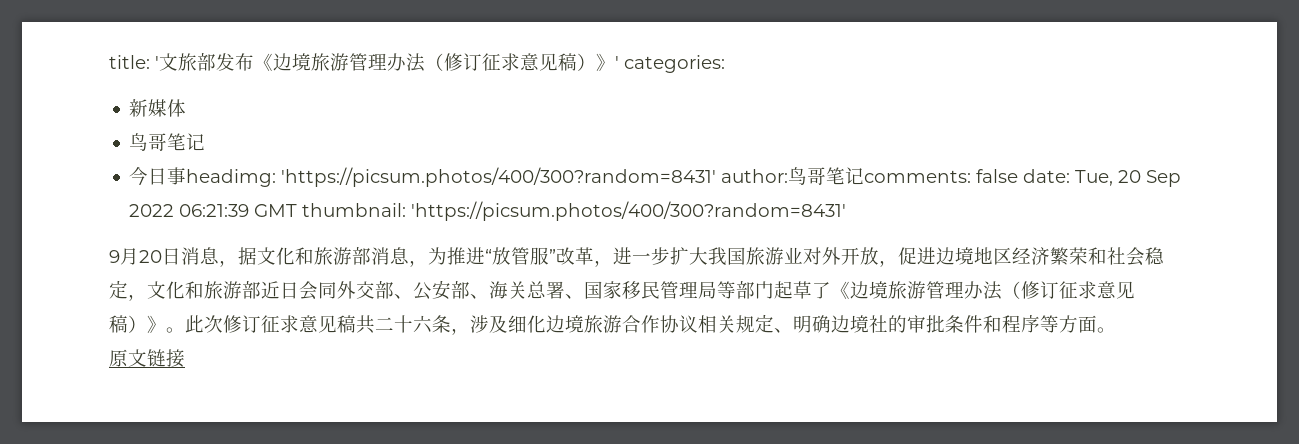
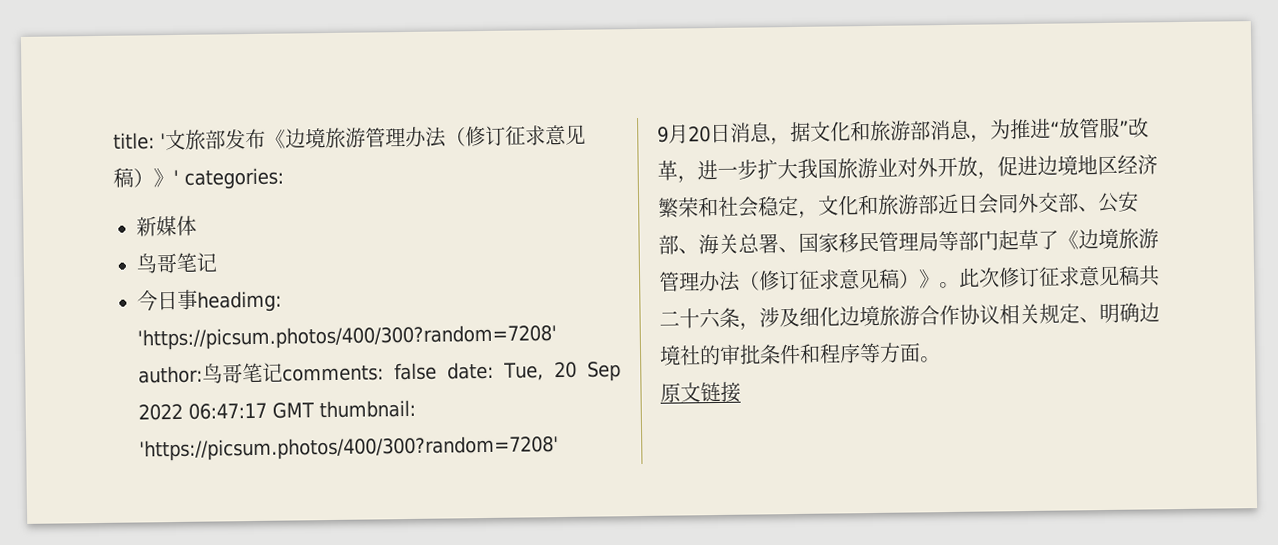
- 今日事headimg: 'https://picsum.photos/400/300?random=8431' author:鸟哥笔记comments: false date: Tue, 20 Sep 2022 06:21:39 GMT thumbnail: 'https://picsum.photos/400/300?random=8431'
+ 今日事headimg: 'https://picsum.photos/400/300?random=7208' author:鸟哥笔记comments: false date: Tue, 20 Sep 2022 06:47:17 GMT thumbnail: 'https://picsum.photos/400/300?random=7208'

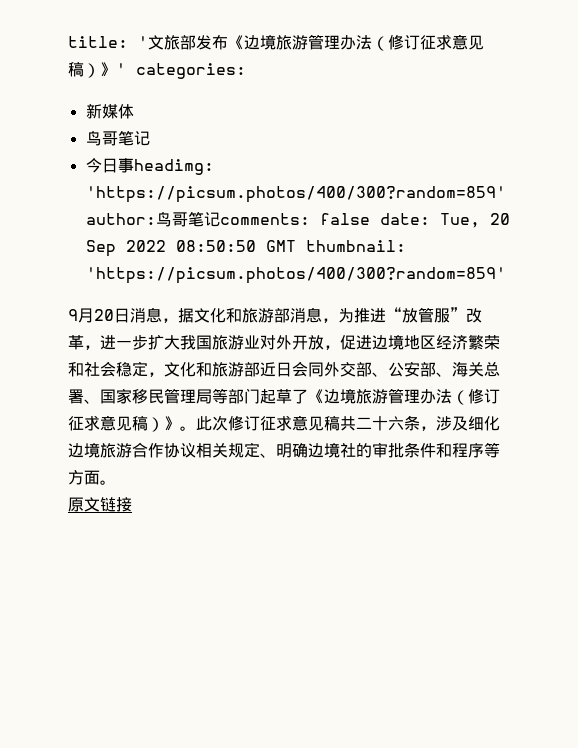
- 今日事headimg: 'https://picsum.photos/400/300?random=7208' author:鸟哥笔记comments: false date: Tue, 20 Sep 2022 06:47:17 GMT thumbnail: 'https://picsum.photos/400/300?random=7208'
+ 今日事headimg: 'https://picsum.photos/400/300?random=859' author:鸟哥笔记comments: false date: Tue, 20 Sep 2022 08:50:50 GMT thumbnail: 'https://picsum.photos/400/300?random=859'

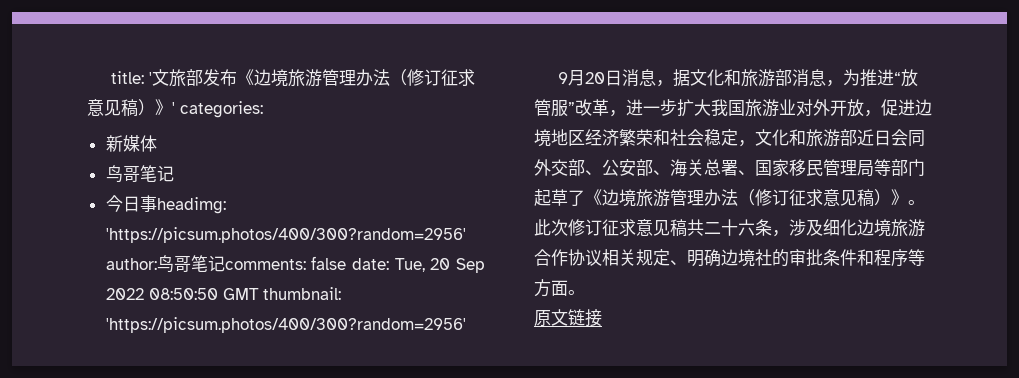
- 今日事headimg: 'https://picsum.photos/400/300?random=859' author:鸟哥笔记comments: false date: Tue, 20 Sep 2022 08:50:50 GMT thumbnail: 'https://picsum.photos/400/300?random=859'
+ 今日事headimg: 'https://picsum.photos/400/300?random=2956' author:鸟哥笔记comments: false date: Tue, 20 Sep 2022 08:50:50 GMT thumbnail: 'https://picsum.photos/400/300?random=2956'

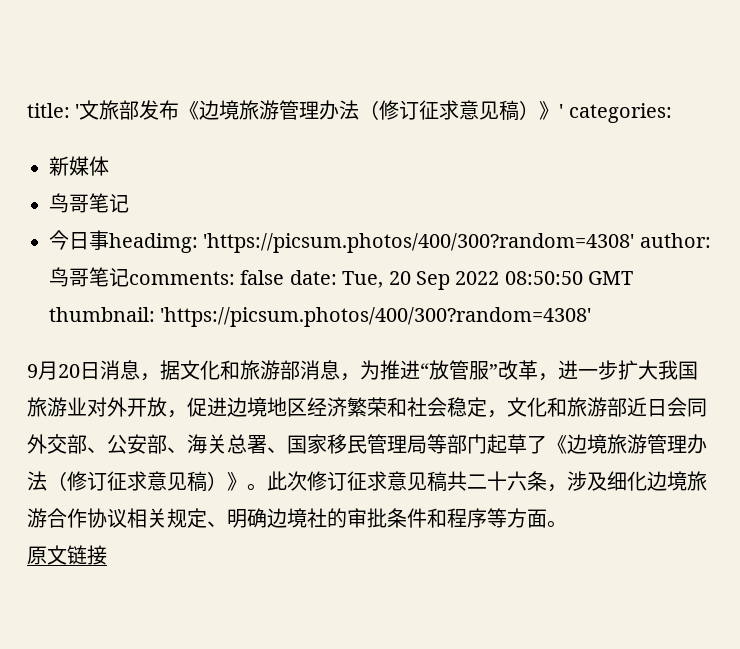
- 今日事headimg: 'https://picsum.photos/400/300?random=2956' author:鸟哥笔记comments: false date: Tue, 20 Sep 2022 08:50:50 GMT thumbnail: 'https://picsum.photos/400/300?random=2956'
+ 今日事headimg: 'https://picsum.photos/400/300?random=4308' author:鸟哥笔记comments: false date: Tue, 20 Sep 2022 08:50:50 GMT thumbnail: 'https://picsum.photos/400/300?random=4308'

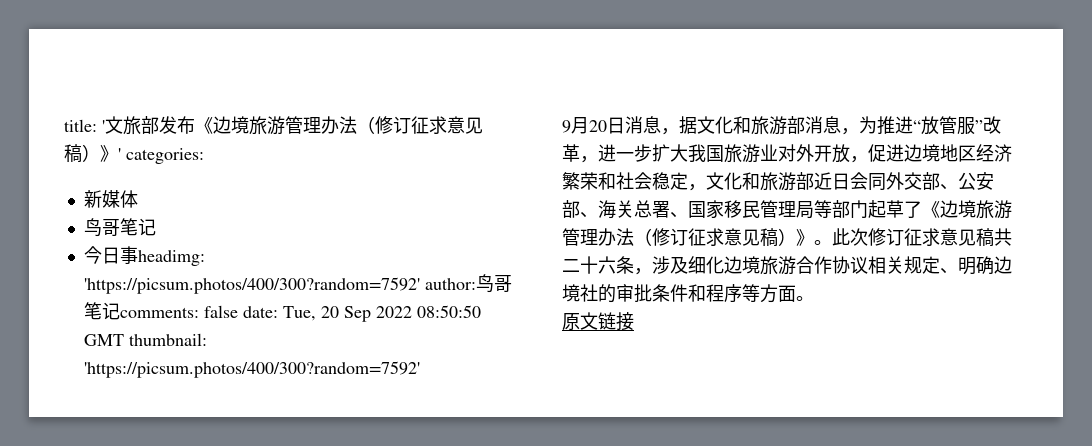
- 今日事headimg: 'https://picsum.photos/400/300?random=4308' author:鸟哥笔记comments: false date: Tue, 20 Sep 2022 08:50:50 GMT thumbnail: 'https://picsum.photos/400/300?random=4308'
+ 今日事headimg: 'https://picsum.photos/400/300?random=7592' author:鸟哥笔记comments: false date: Tue, 20 Sep 2022 08:50:50 GMT thumbnail: 'https://picsum.photos/400/300?random=7592'

